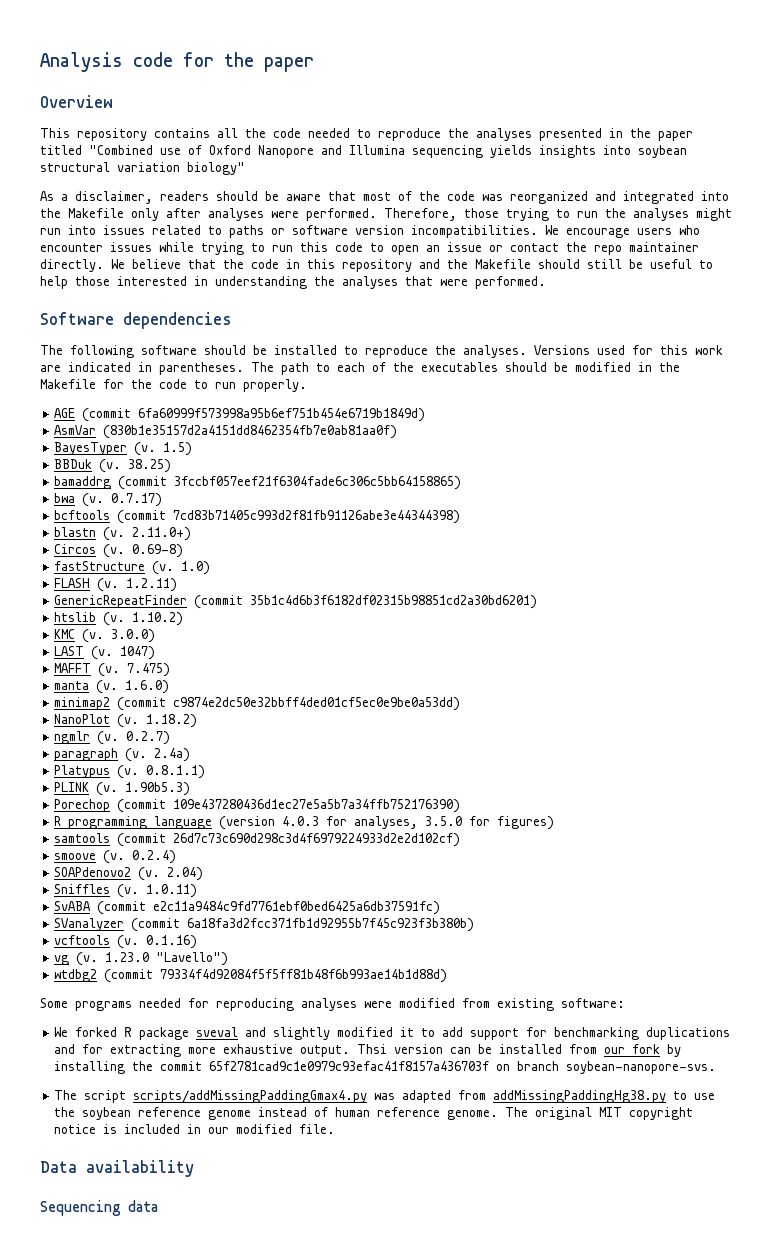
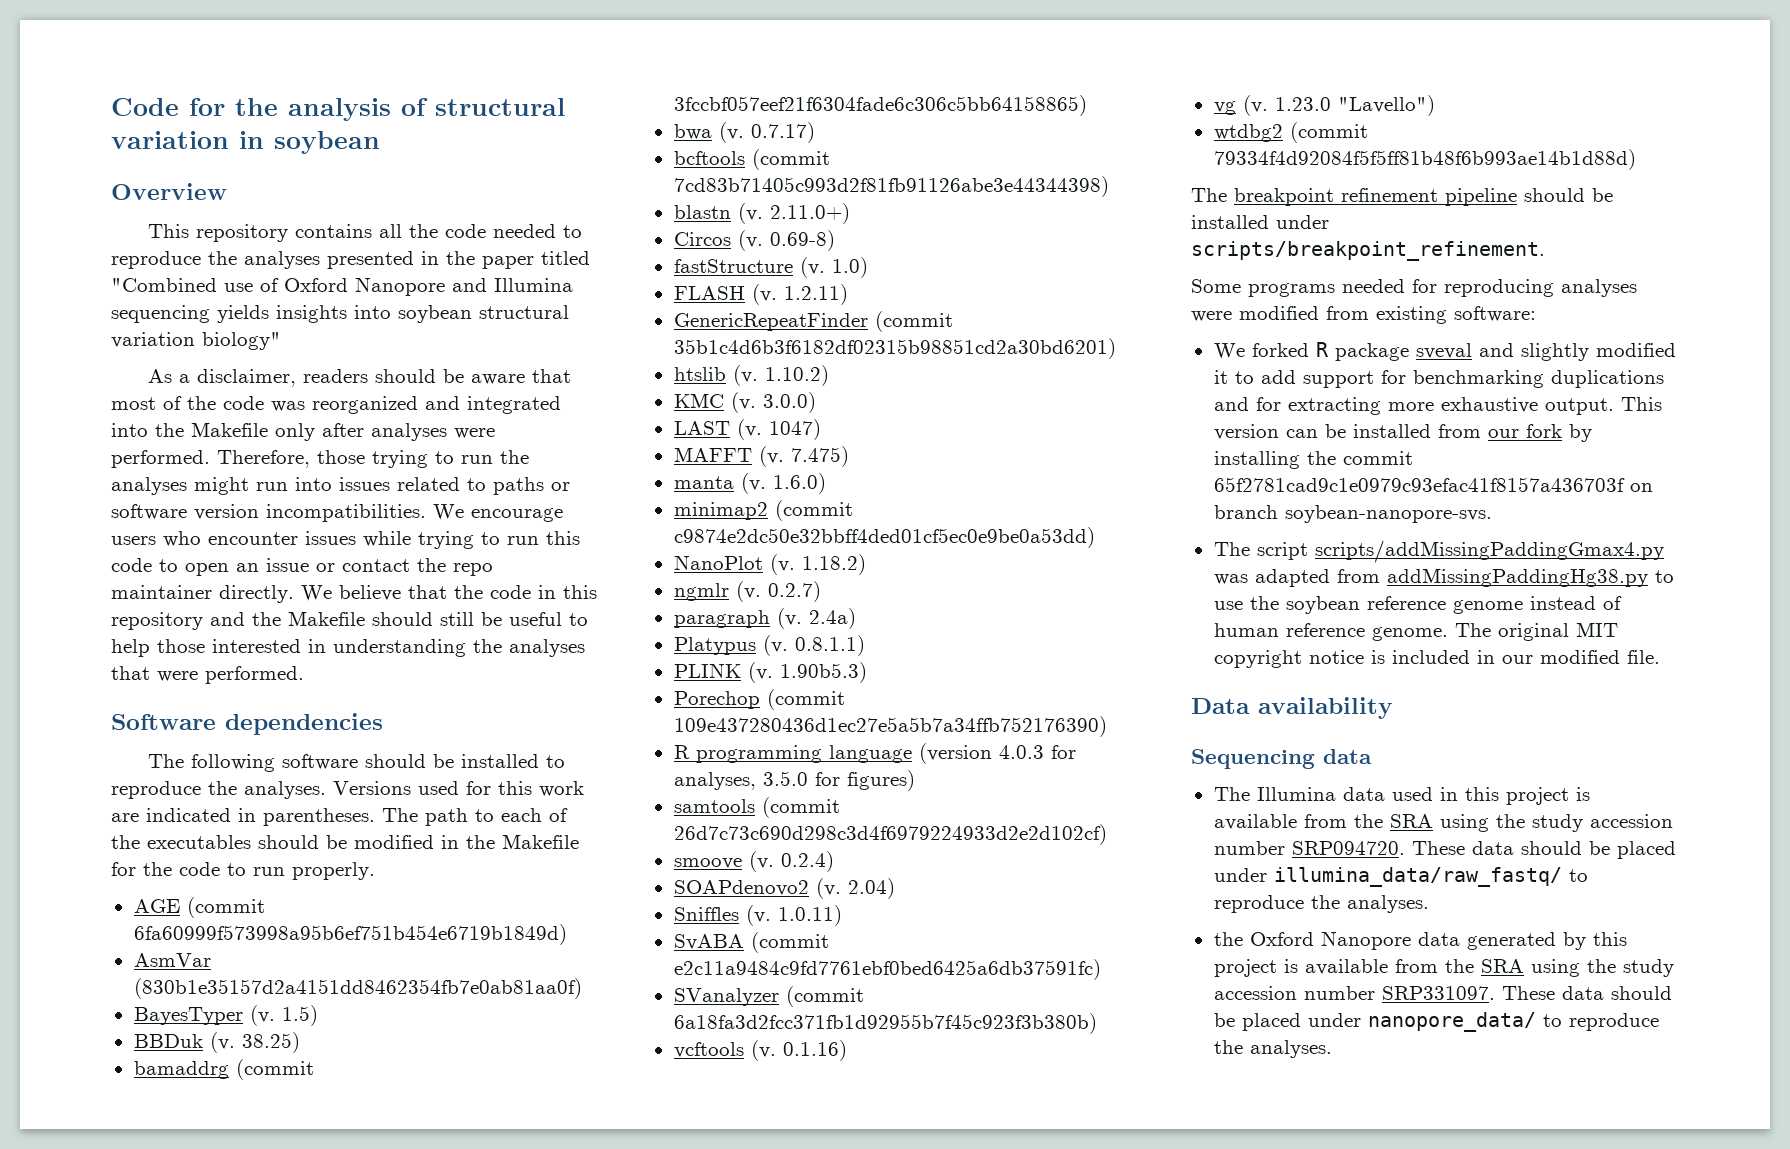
- Analysis code for the paper
+ Code for the analysis of structural variation in soybean
+ The breakpoint refinement pipeline should be installed under scripts/breakpoint_refinement.
- Thsi version can be installed from our fork by installing the commit 65f2781cad9c1e0979c93efac41f8157a436703f on branch soybean-nanopore-svs.
+ This version can be installed from our fork by installing the commit 65f2781cad9c1e0979c93efac41f8157a436703f on branch soybean-nanopore-svs.
+ The Illumina data used in this project is available from the SRA using the study accession number SRP094720. These data should be placed under illumina_data/raw_fastq/ to reproduce the analyses.
+ the Oxford Nanopore data generated by this project is available from the SRA using the study accession number SRP331097. These data should be placed under nanopore_data/ to reproduce the analyses.

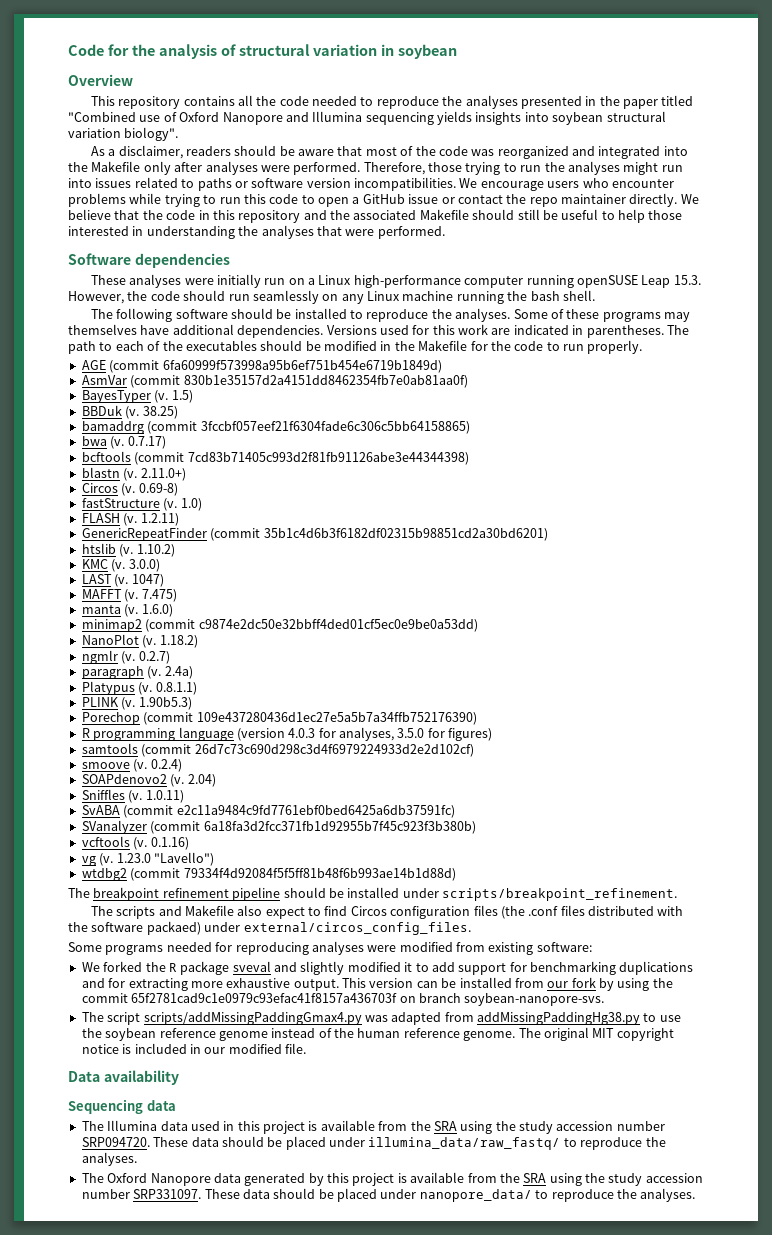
- This repository contains all the code needed to reproduce the analyses presented in the paper titled "Combined use of Oxford Nanopore and Illumina sequencing yields insights into soybean structural variation biology"
+ This repository contains all the code needed to reproduce the analyses presented in the paper titled "Combined use of Oxford Nanopore and Illumina sequencing yields insights into soybean structural variation biology".
- We encourage users who encounter issues while trying to run this code to open an issue or contact the repo maintainer directly.
+ We encourage users who encounter problems while trying to run this code to open a GitHub issue or contact the repo maintainer directly.
- We believe that the code in this repository and the Makefile should still be useful to help those interested in understanding the analyses that were performed.
+ We believe that the code in this repository and the associated Makefile should still be useful to help those interested in understanding the analyses that were performed.
+ These analyses were initially run on a Linux high-performance computer running openSUSE Leap 15.3. However, the code should run seamlessly on any Linux machine running the bash shell.
+ Some of these programs may themselves have additional dependencies.
- AsmVar (830b1e35157d2a4151dd8462354fb7e0ab81aa0f)
+ AsmVar (commit 830b1e35157d2a4151dd8462354fb7e0ab81aa0f)
+ The scripts and Makefile also expect to find Circos configuration files (the .conf files distributed with the software packaed) under external/circos_config_files.
- We forked R package sveval and slightly modified it to add support for benchmarking duplications and for extracting more exhaustive output.
+ We forked the R package sveval and slightly modified it to add support for benchmarking duplications and for extracting more exhaustive output.
- This version can be installed from our fork by installing the commit 65f2781cad9c1e0979c93efac41f8157a436703f on branch soybean-nanopore-svs.
+ This version can be installed from our fork by using the commit 65f2781cad9c1e0979c93efac41f8157a436703f on branch soybean-nanopore-svs.
- The script scripts/addMissingPaddingGmax4.py was adapted from addMissingPaddingHg38.py to use the soybean reference genome instead of human reference genome.
+ The script scripts/addMissingPaddingGmax4.py was adapted from addMissingPaddingHg38.py to use the soybean reference genome instead of the human reference genome.
- the Oxford Nanopore data generated by this project is available from the SRA using the study accession number SRP331097.
+ The Oxford Nanopore data generated by this project is available from the SRA using the study accession number SRP331097.

